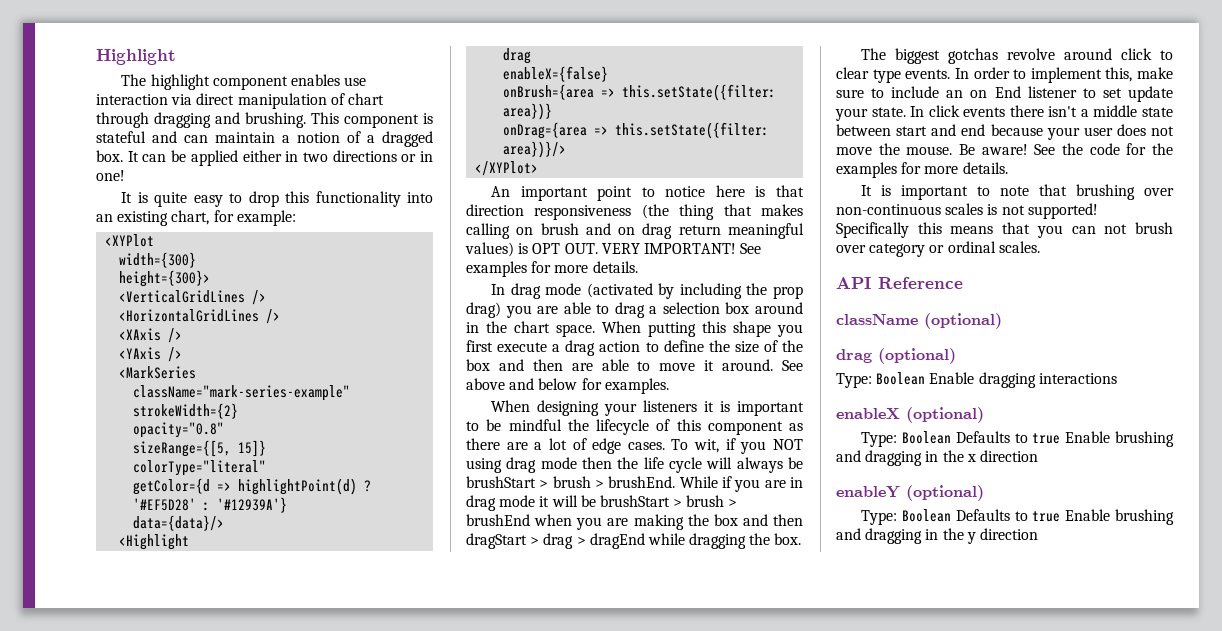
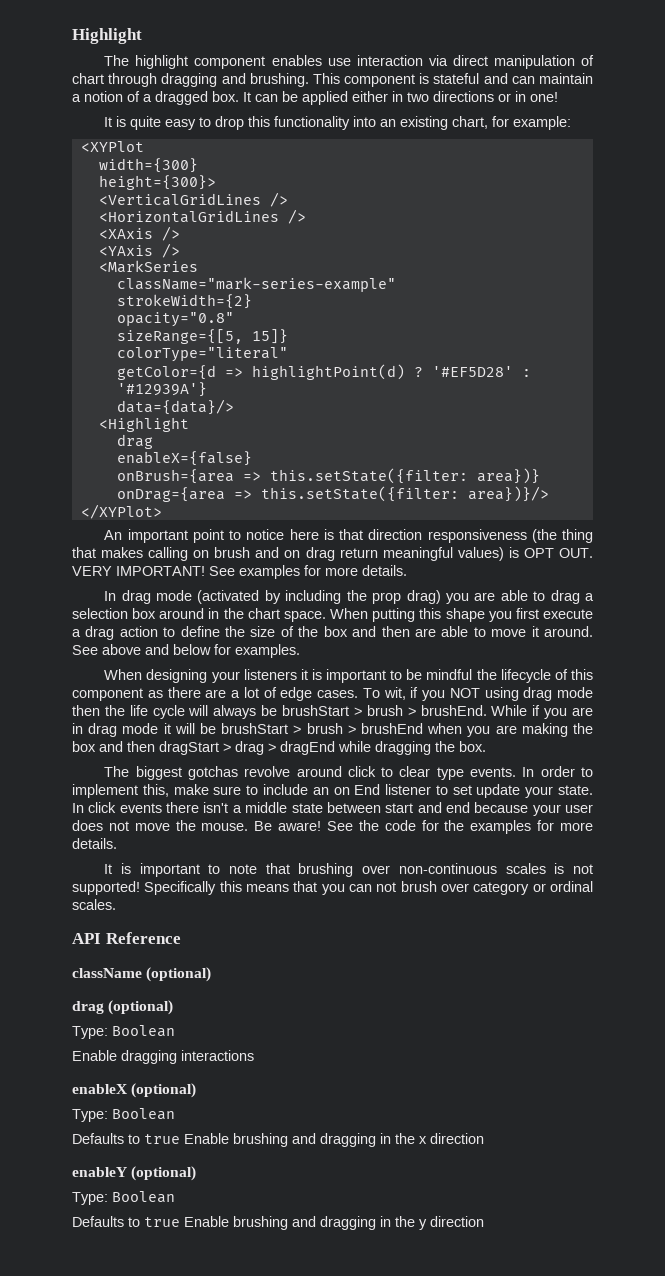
  drag (optional)
- Type: Boolean Enable dragging interactions
+ Type: Boolean
+ Enable dragging interactions
  enableX (optional)
- Type: Boolean Defaults to true Enable brushing and dragging in the x direction
+ Type: Boolean
+ Defaults to true Enable brushing and dragging in the x direction
  enableY (optional)
- Type: Boolean Defaults to true Enable brushing and dragging in the y direction
+ Type: Boolean
+ Defaults to true Enable brushing and dragging in the y direction

